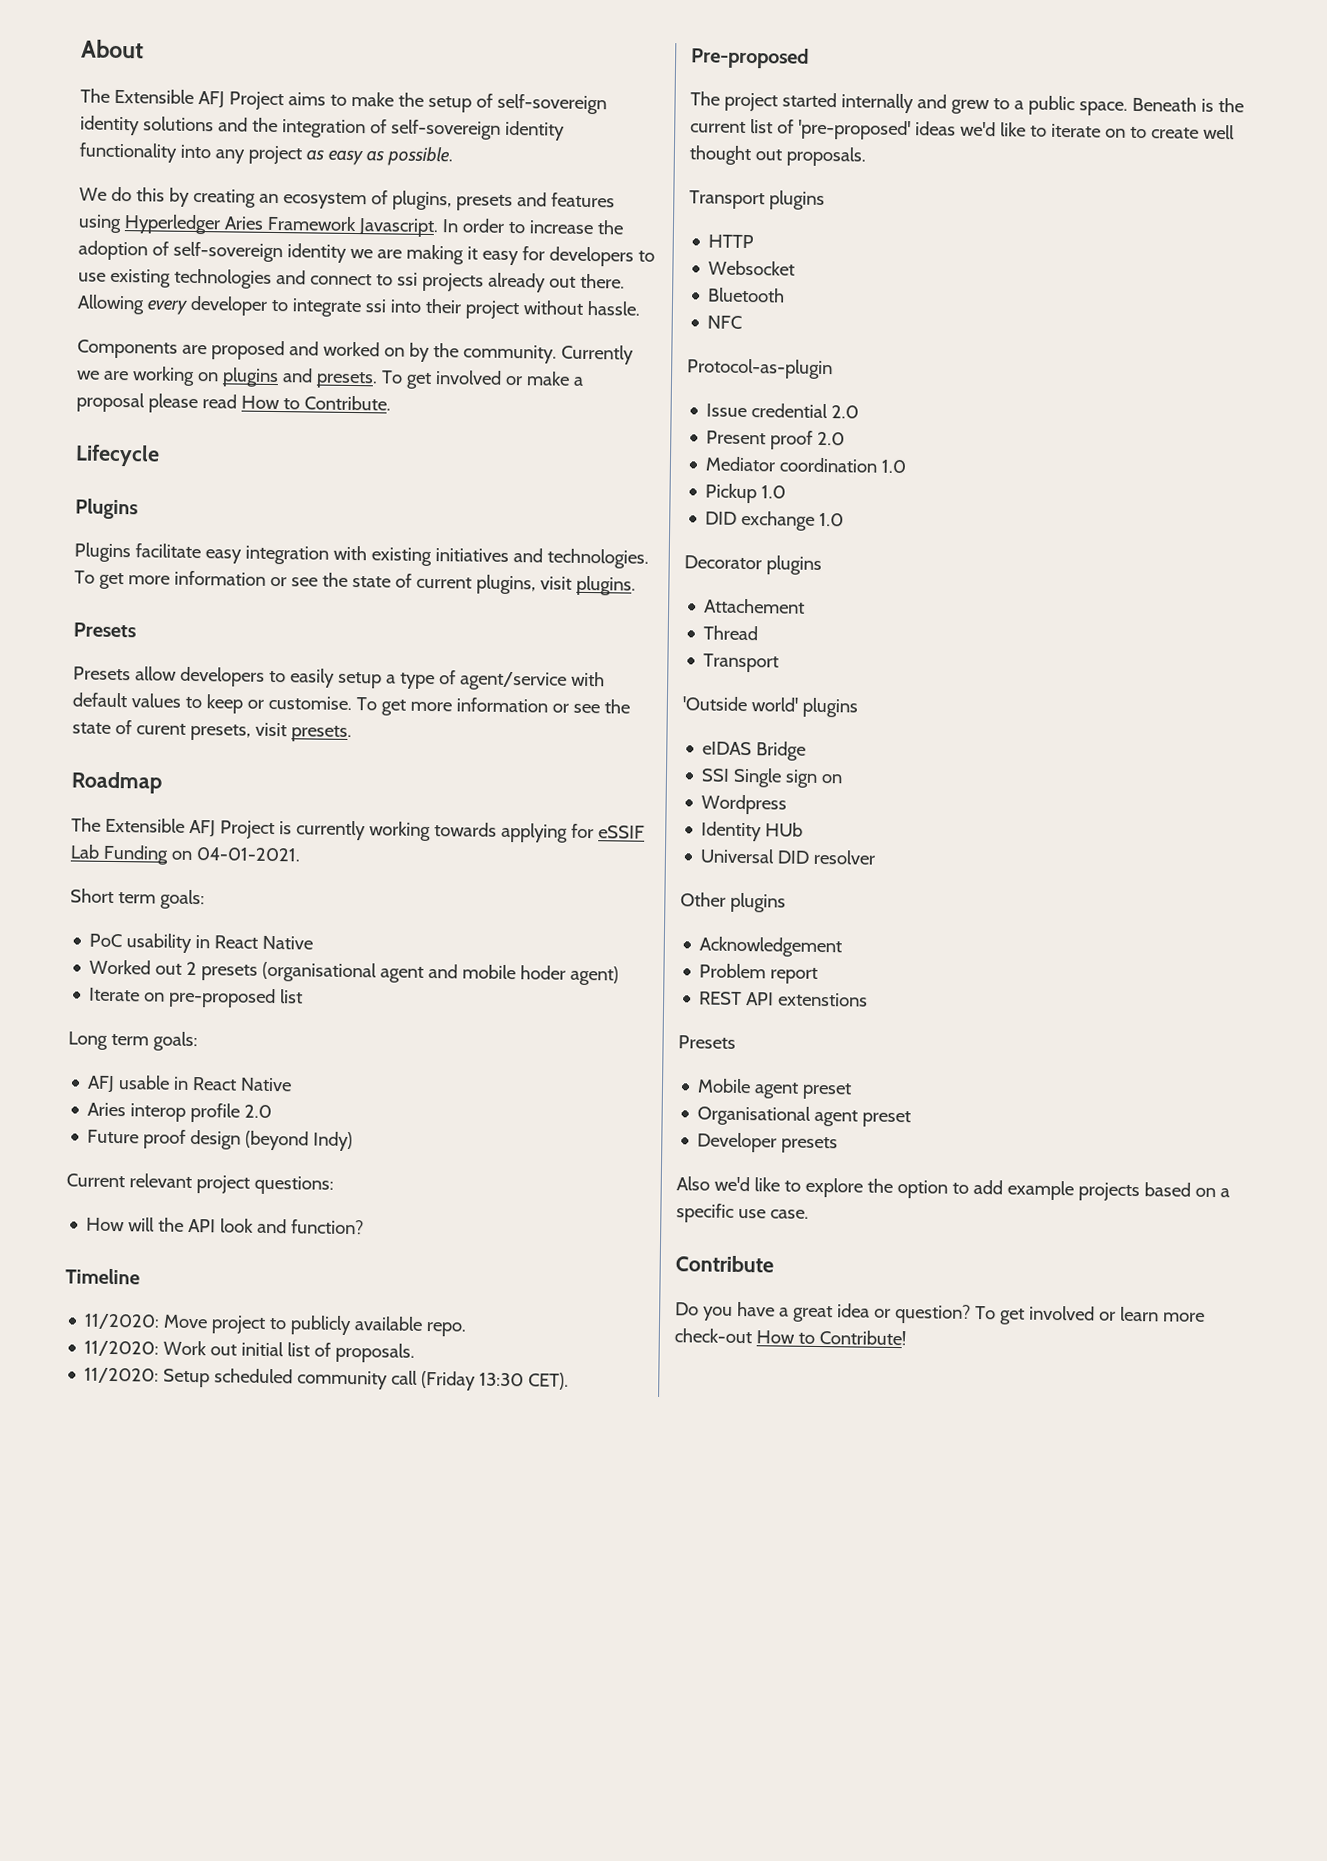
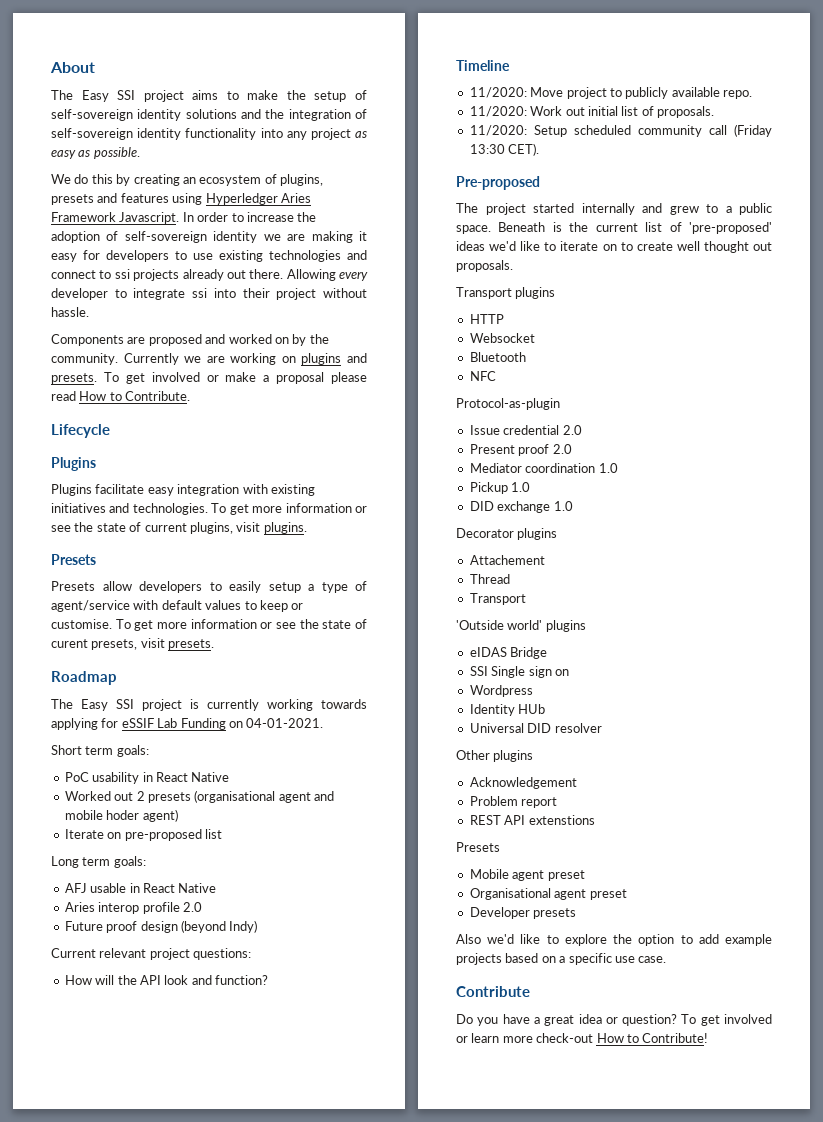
- The Extensible AFJ Project aims to make the setup of self-sovereign identity solutions and the integration of self-sovereign identity functionality into any project as easy as possible.
+ The Easy SSI project aims to make the setup of self-sovereign identity solutions and the integration of self-sovereign identity functionality into any project as easy as possible.
- The Extensible AFJ Project is currently working towards applying for eSSIF Lab Funding on 04-01-2021.
+ The Easy SSI project is currently working towards applying for eSSIF Lab Funding on 04-01-2021.

